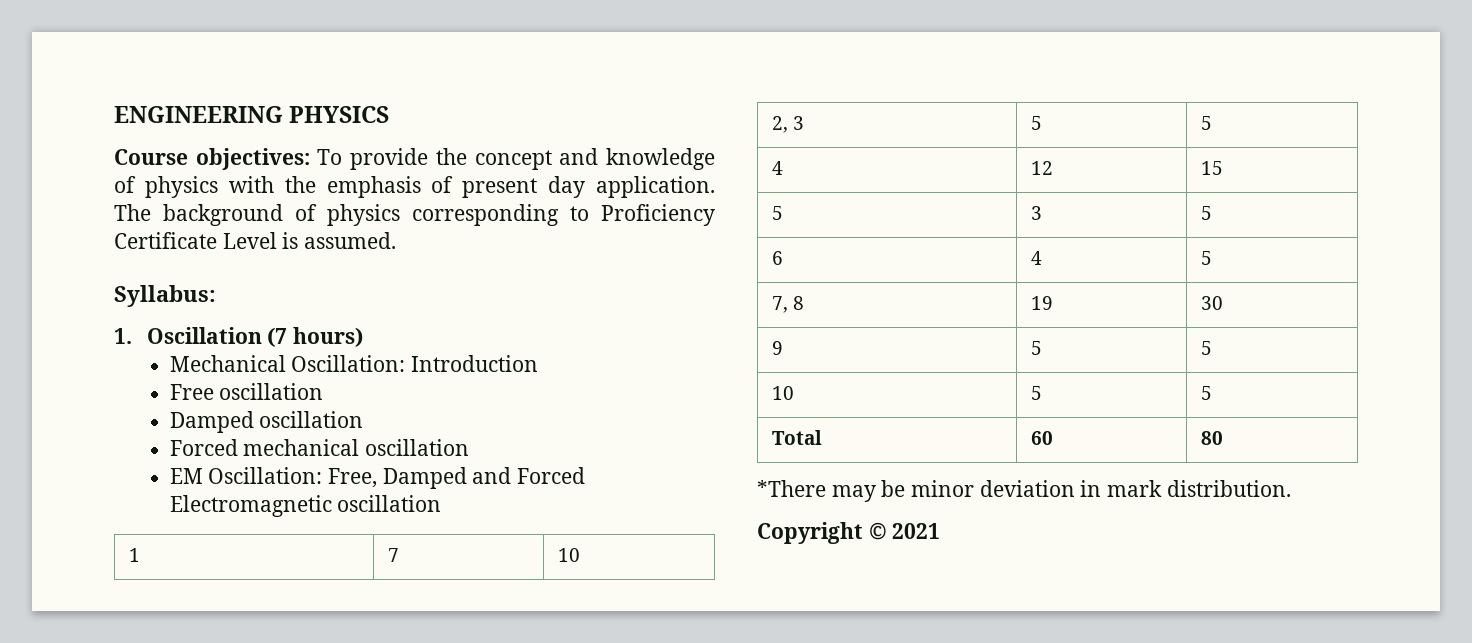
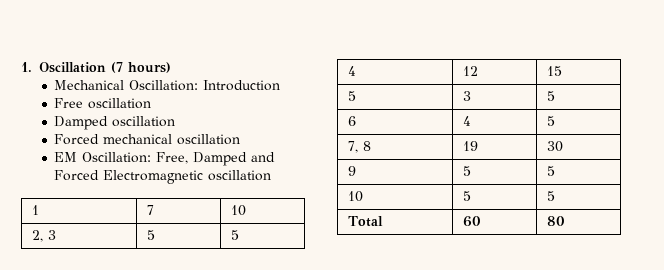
- ENGINEERING PHYSICS
- Course objectives: To provide the concept and knowledge of physics with the emphasis of present day application. The background of physics corresponding to Proficiency Certificate Level is assumed.
- Syllabus:
- *There may be minor deviation in mark distribution.
- Copyright © 2021

